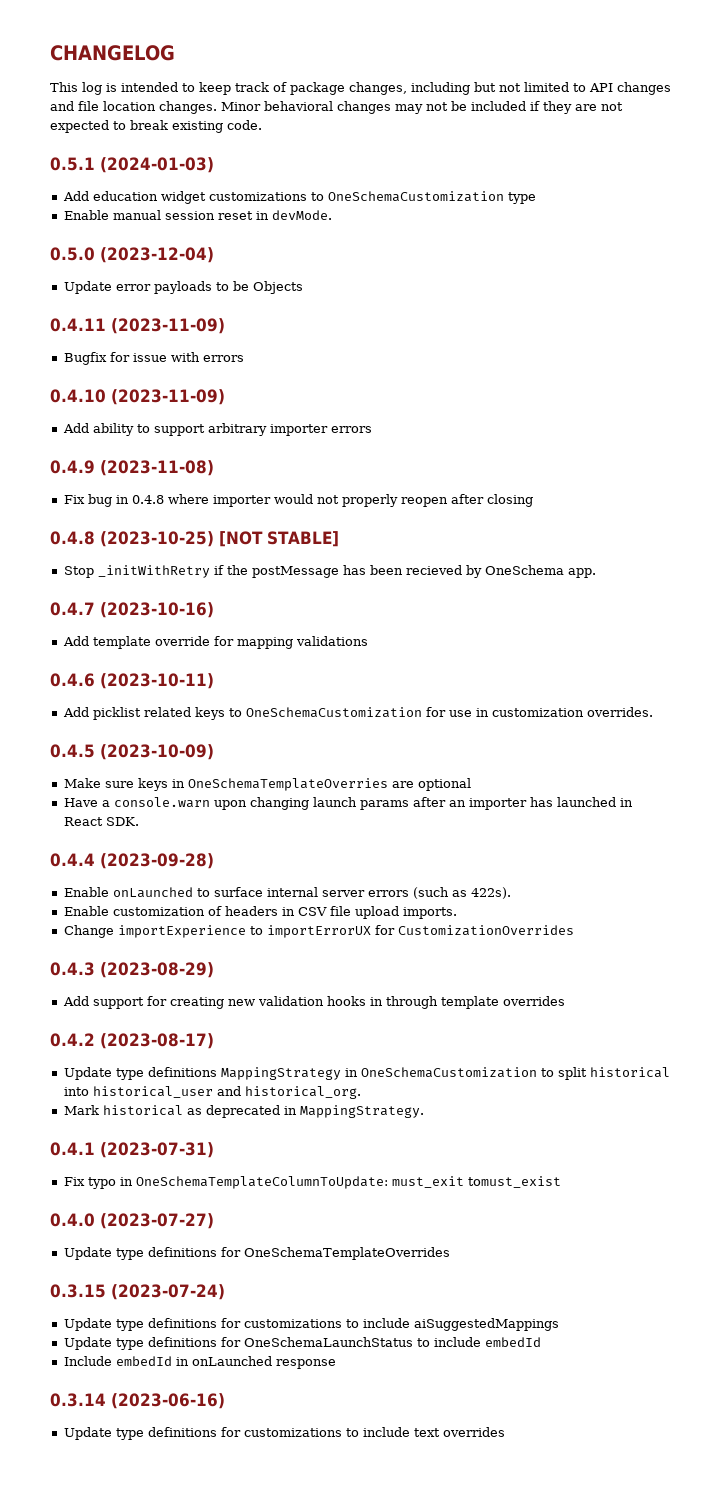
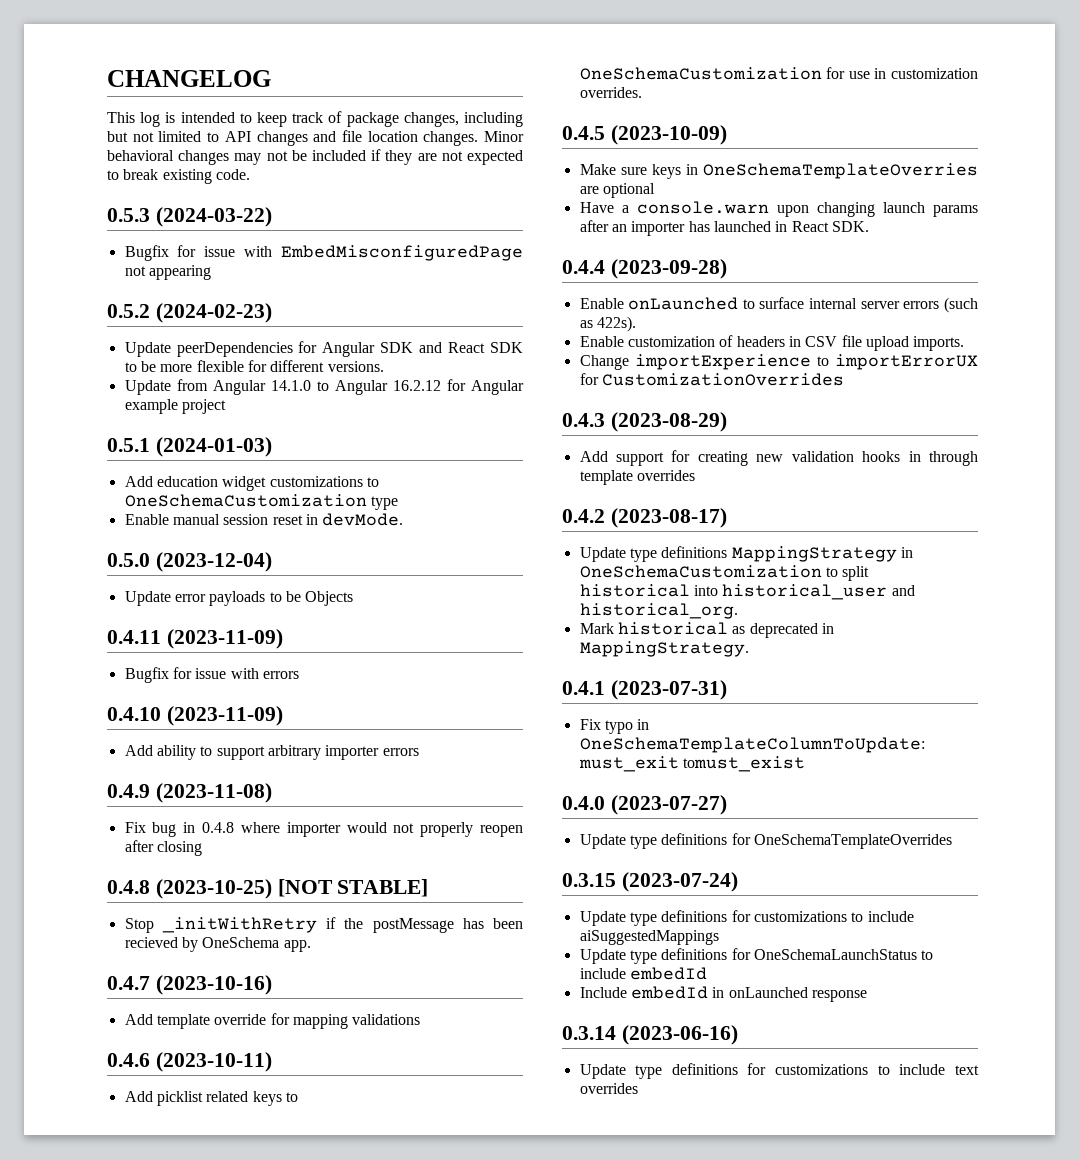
+ 0.5.3 (2024-03-22)
+ Bugfix for issue with EmbedMisconfiguredPage not appearing
+ 0.5.2 (2024-02-23)
+ Update peerDependencies for Angular SDK and React SDK to be more flexible for different versions.
+ Update from Angular 14.1.0 to Angular 16.2.12 for Angular example project

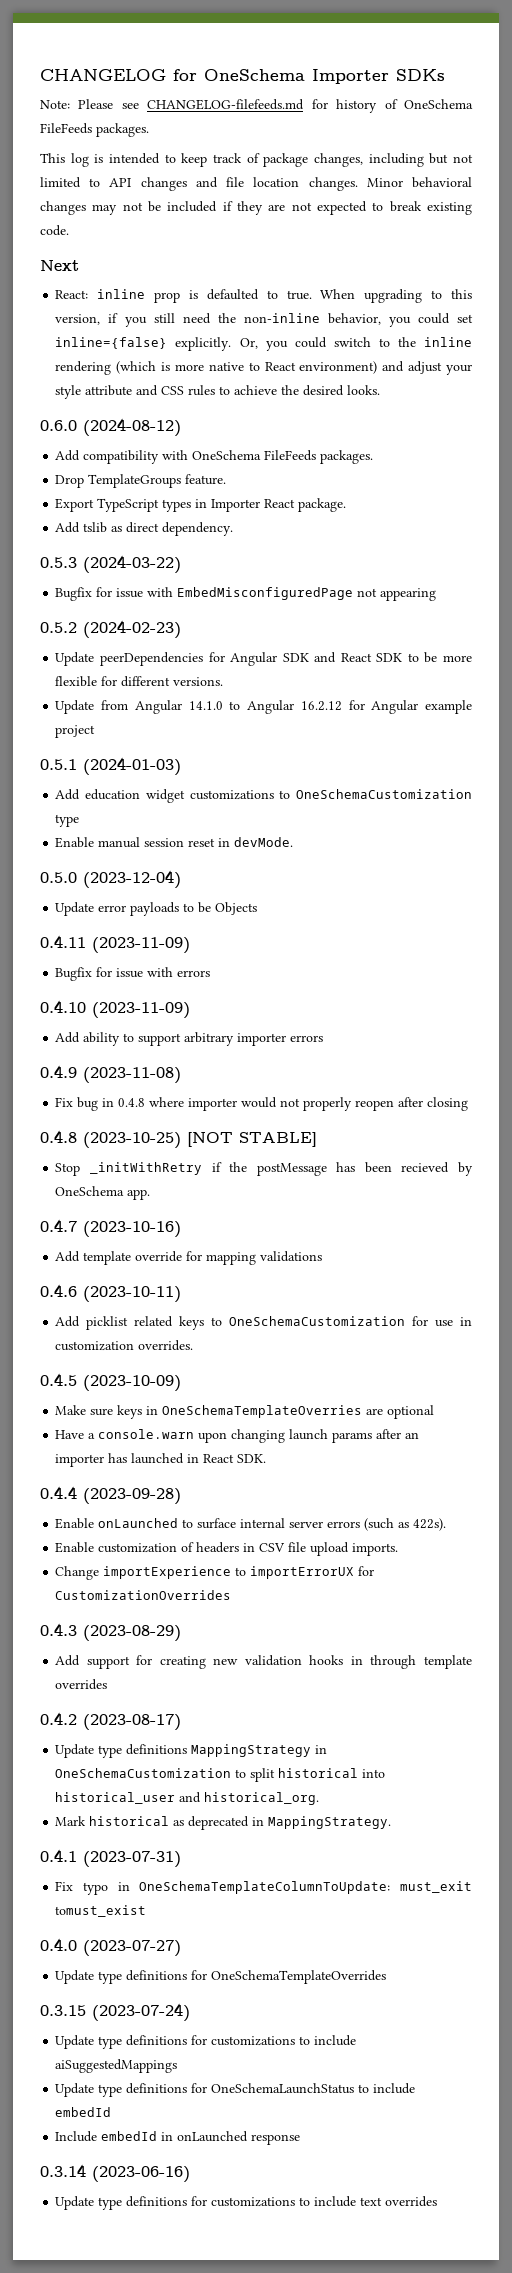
- CHANGELOG
+ CHANGELOG for OneSchema Importer SDKs
+ Note: Please see CHANGELOG-filefeeds.md for history of OneSchema FileFeeds packages.
+ Next
+ React: inline prop is defaulted to true. When upgrading to this version, if you still need the non-inline behavior, you could set inline={false} explicitly. Or, you could switch to the inline rendering (which is more native to React environment) and adjust your style attribute and CSS rules to achieve the desired looks.
+ 0.6.0 (2024-08-12)
+ Add compatibility with OneSchema FileFeeds packages.
+ Drop TemplateGroups feature.
+ Export TypeScript types in Importer React package.
+ Add tslib as direct dependency.

